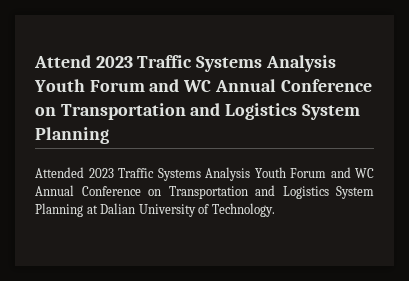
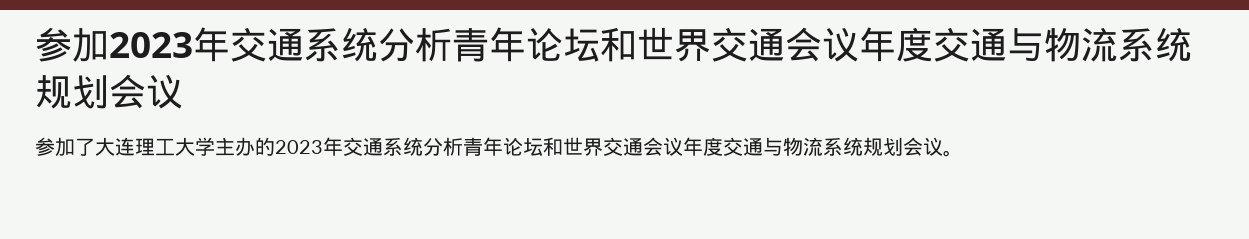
- Attend 2023 Traffic Systems Analysis Youth Forum and WC Annual Conference on Transportation and Logistics System Planning
- Attended 2023 Traffic Systems Analysis Youth Forum and WC Annual Conference on Transportation and Logistics System Planning at Dalian University of Technology.
+ 参加2023年交通系统分析青年论坛和世界交通会议年度交通与物流系统规划会议
+ 参加了大连理工大学主办的2023年交通系统分析青年论坛和世界交通会议年度交通与物流系统规划会议。

